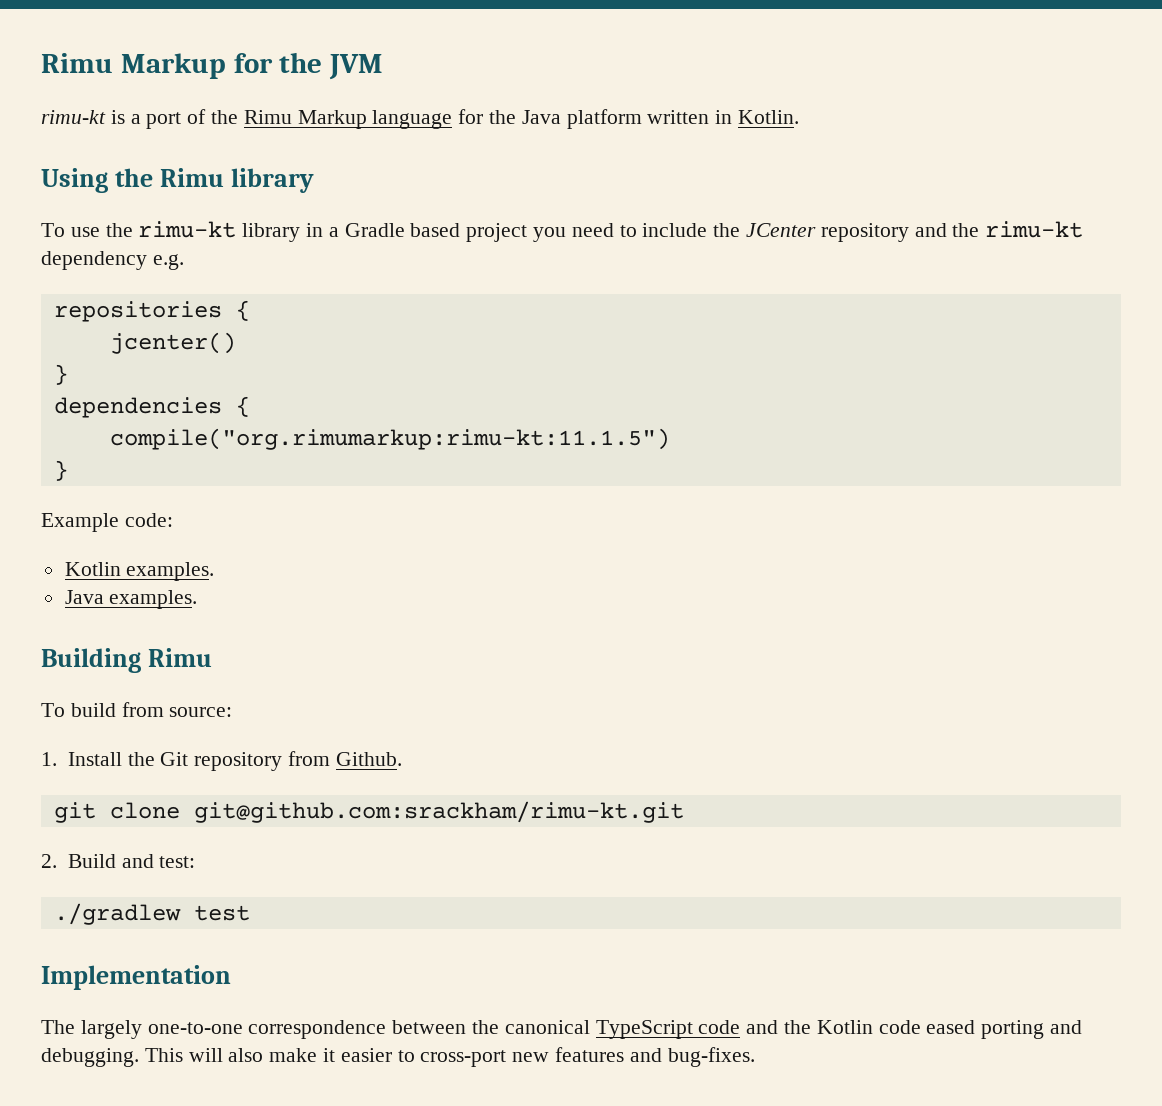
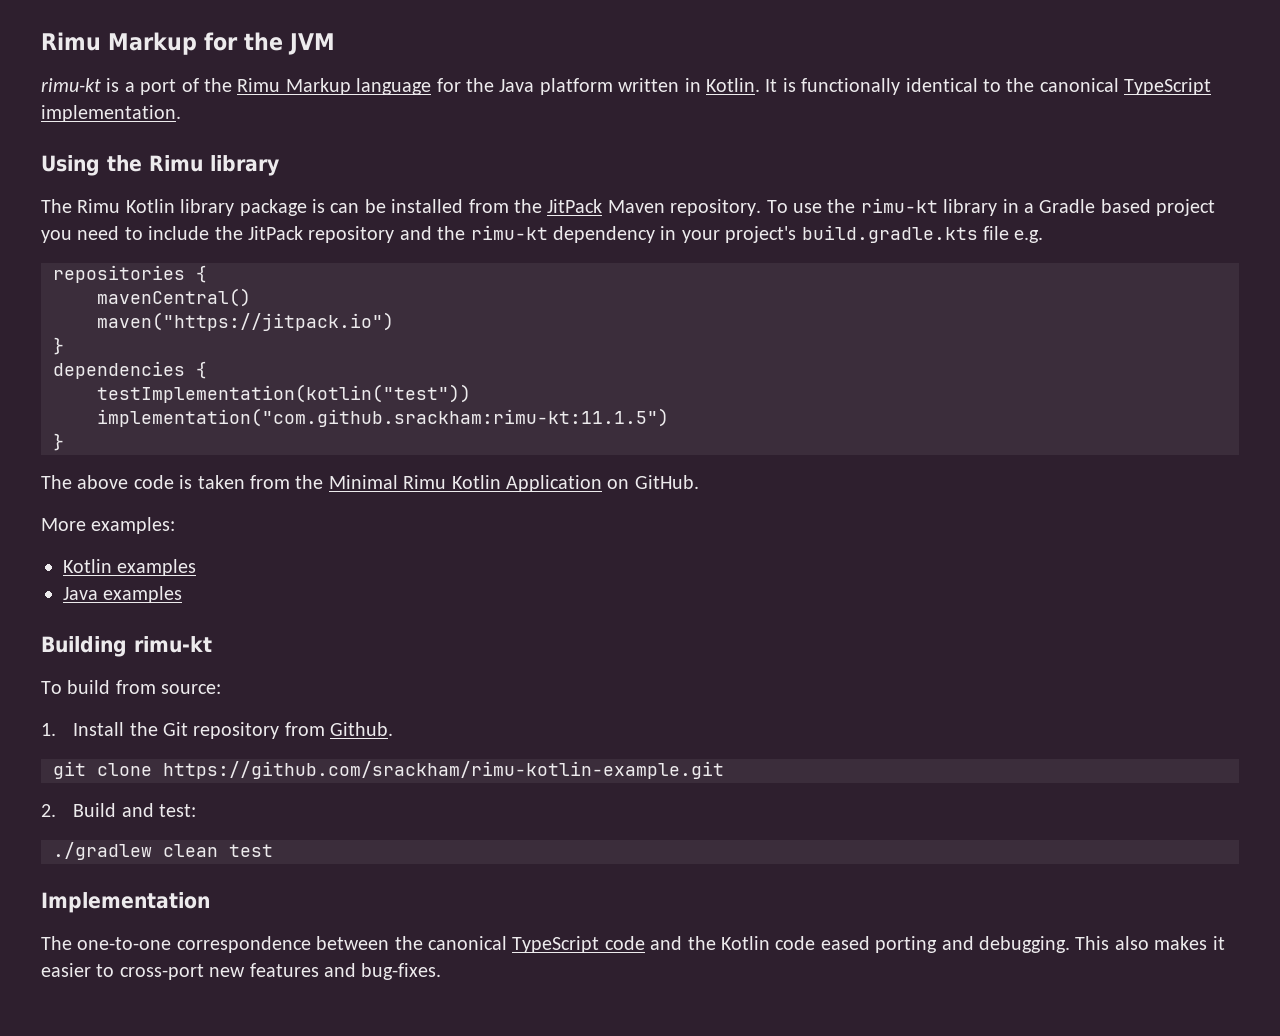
- rimu-kt is a port of the Rimu Markup language for the Java platform written in Kotlin.
+ rimu-kt is a port of the Rimu Markup language for the Java platform written in Kotlin. It is functionally identical to the canonical TypeScript implementation.
  Using the Rimu library
- To use the rimu-kt library in a Gradle based project you need to include the JCenter repository and the rimu-kt dependency e.g.
+ The Rimu Kotlin library package is can be installed from the JitPack Maven repository. To use the rimu-kt library in a Gradle based project you need to include the JitPack repository and the rimu-kt dependency in your project's build.gradle.kts file e.g.
- jcenter()
+ mavenCentral()
+ maven("https://jitpack.io")
- compile("org.rimumarkup:rimu-kt:11.1.5")
+ testImplementation(kotlin("test"))
+ implementation("com.github.srackham:rimu-kt:11.1.5")
  }
- Example code:
- Kotlin examples.
- Java examples.
+ The above code is taken from the Minimal Rimu Kotlin Application on GitHub.
+ More examples:
+ Kotlin examples
+ Java examples
- Building Rimu
+ Building rimu-kt
- git clone git@github.com:srackham/rimu-kt.git
+ git clone https://github.com/srackham/rimu-kotlin-example.git
- ./gradlew test
+ ./gradlew clean test
- The largely one-to-one correspondence between the canonical TypeScript code and the Kotlin code eased porting and debugging.
+ The one-to-one correspondence between the canonical TypeScript code and the Kotlin code eased porting and debugging.
- This will also make it easier to cross-port new features and bug-fixes.
+ This also makes it easier to cross-port new features and bug-fixes.

